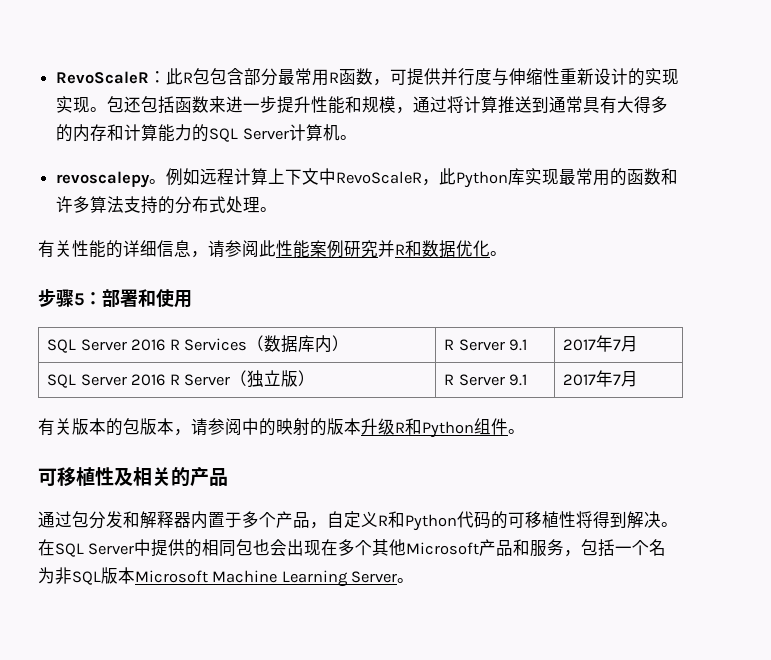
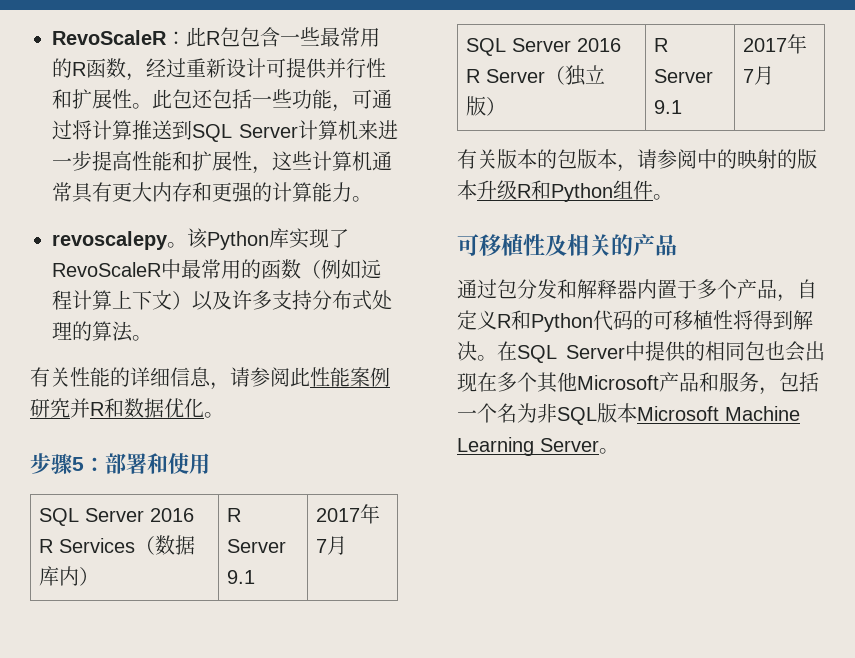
- RevoScaleR：此R包包含部分最常用R函数，可提供并行度与伸缩性重新设计的实现实现。包还包括函数来进一步提升性能和规模，通过将计算推送到通常具有大得多的内存和计算能力的SQL Server计算机。
- revoscalepy。例如远程计算上下文中RevoScaleR，此Python库实现最常用的函数和许多算法支持的分布式处理。
+ RevoScaleR：此R包包含一些最常用的R函数，经过重新设计可提供并行性和扩展性。此包还包括一些功能，可通过将计算推送到SQL Server计算机来进一步提高性能和扩展性，这些计算机通常具有更大内存和更强的计算能力。
+ revoscalepy。该Python库实现了RevoScaleR中最常用的函数（例如远程计算上下文）以及许多支持分布式处理的算法。

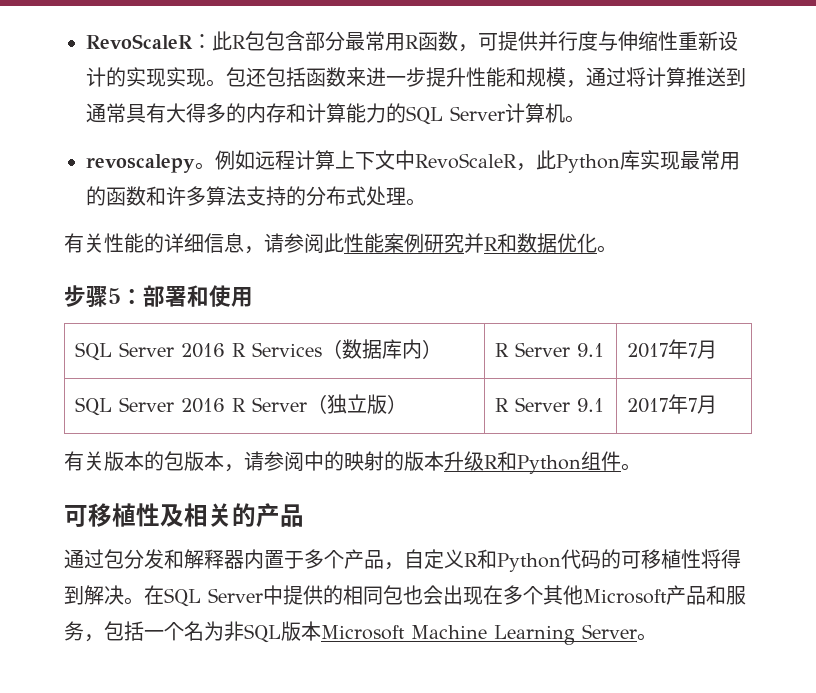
- RevoScaleR：此R包包含一些最常用的R函数，经过重新设计可提供并行性和扩展性。此包还包括一些功能，可通过将计算推送到SQL Server计算机来进一步提高性能和扩展性，这些计算机通常具有更大内存和更强的计算能力。
- revoscalepy。该Python库实现了RevoScaleR中最常用的函数（例如远程计算上下文）以及许多支持分布式处理的算法。
+ RevoScaleR：此R包包含部分最常用R函数，可提供并行度与伸缩性重新设计的实现实现。包还包括函数来进一步提升性能和规模，通过将计算推送到通常具有大得多的内存和计算能力的SQL Server计算机。
+ revoscalepy。例如远程计算上下文中RevoScaleR，此Python库实现最常用的函数和许多算法支持的分布式处理。

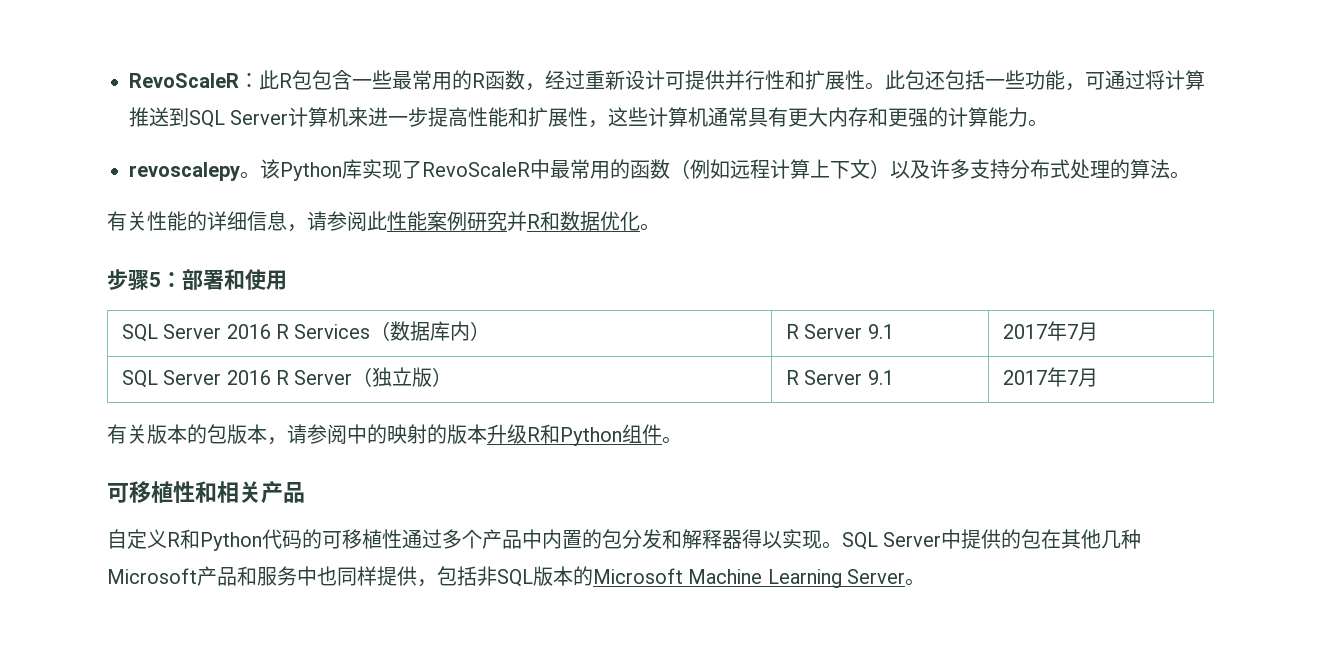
- RevoScaleR：此R包包含部分最常用R函数，可提供并行度与伸缩性重新设计的实现实现。包还包括函数来进一步提升性能和规模，通过将计算推送到通常具有大得多的内存和计算能力的SQL Server计算机。
- revoscalepy。例如远程计算上下文中RevoScaleR，此Python库实现最常用的函数和许多算法支持的分布式处理。
+ RevoScaleR：此R包包含一些最常用的R函数，经过重新设计可提供并行性和扩展性。此包还包括一些功能，可通过将计算推送到SQL Server计算机来进一步提高性能和扩展性，这些计算机通常具有更大内存和更强的计算能力。
+ revoscalepy。该Python库实现了RevoScaleR中最常用的函数（例如远程计算上下文）以及许多支持分布式处理的算法。
- 可移植性及相关的产品
+ 可移植性和相关产品
- 通过包分发和解释器内置于多个产品，自定义R和Python代码的可移植性将得到解决。在SQL Server中提供的相同包也会出现在多个其他Microsoft产品和服务，包括一个名为非SQL版本Microsoft Machine Learning Server。
+ 自定义R和Python代码的可移植性通过多个产品中内置的包分发和解释器得以实现。SQL Server中提供的包在其他几种Microsoft产品和服务中也同样提供，包括非SQL版本的Microsoft Machine Learning Server。

